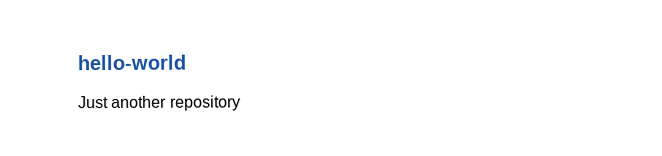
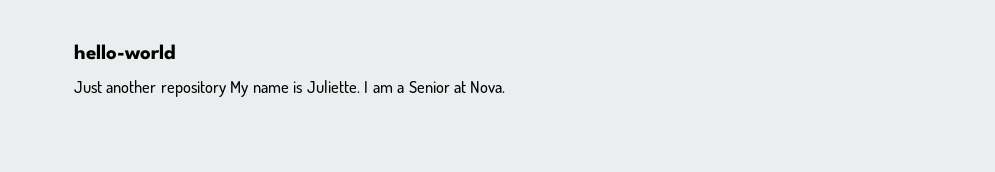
- Just another repository
+ Just another repository My name is Juliette. I am a Senior at Nova.

